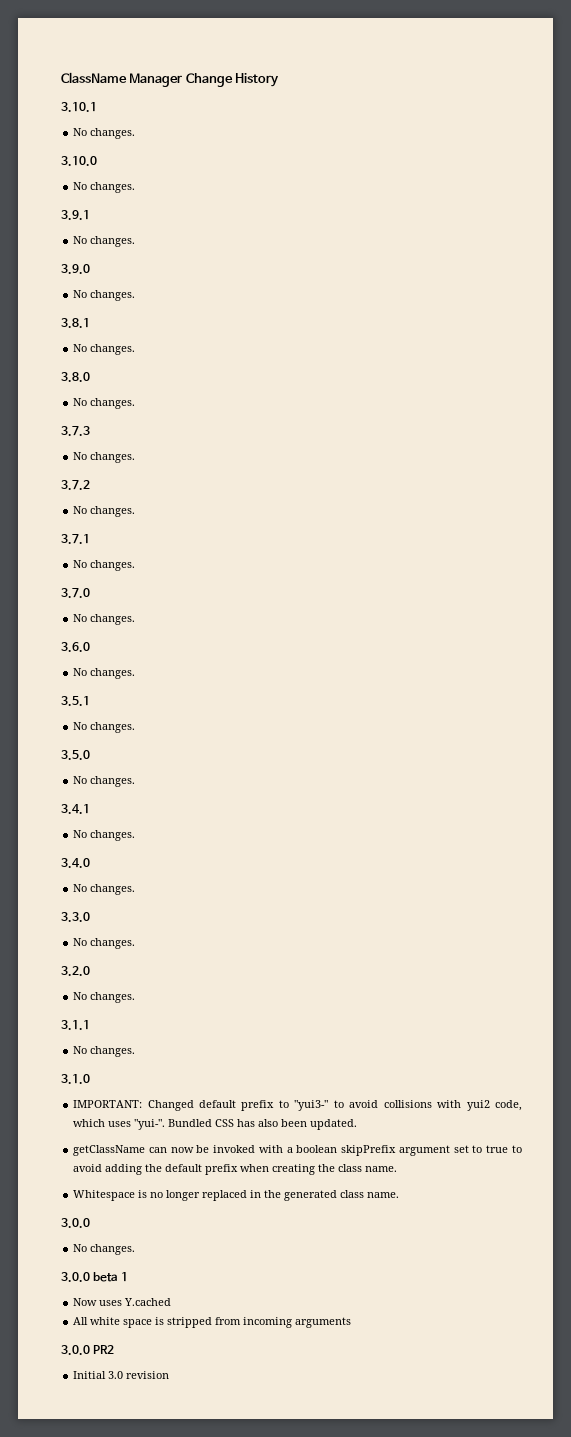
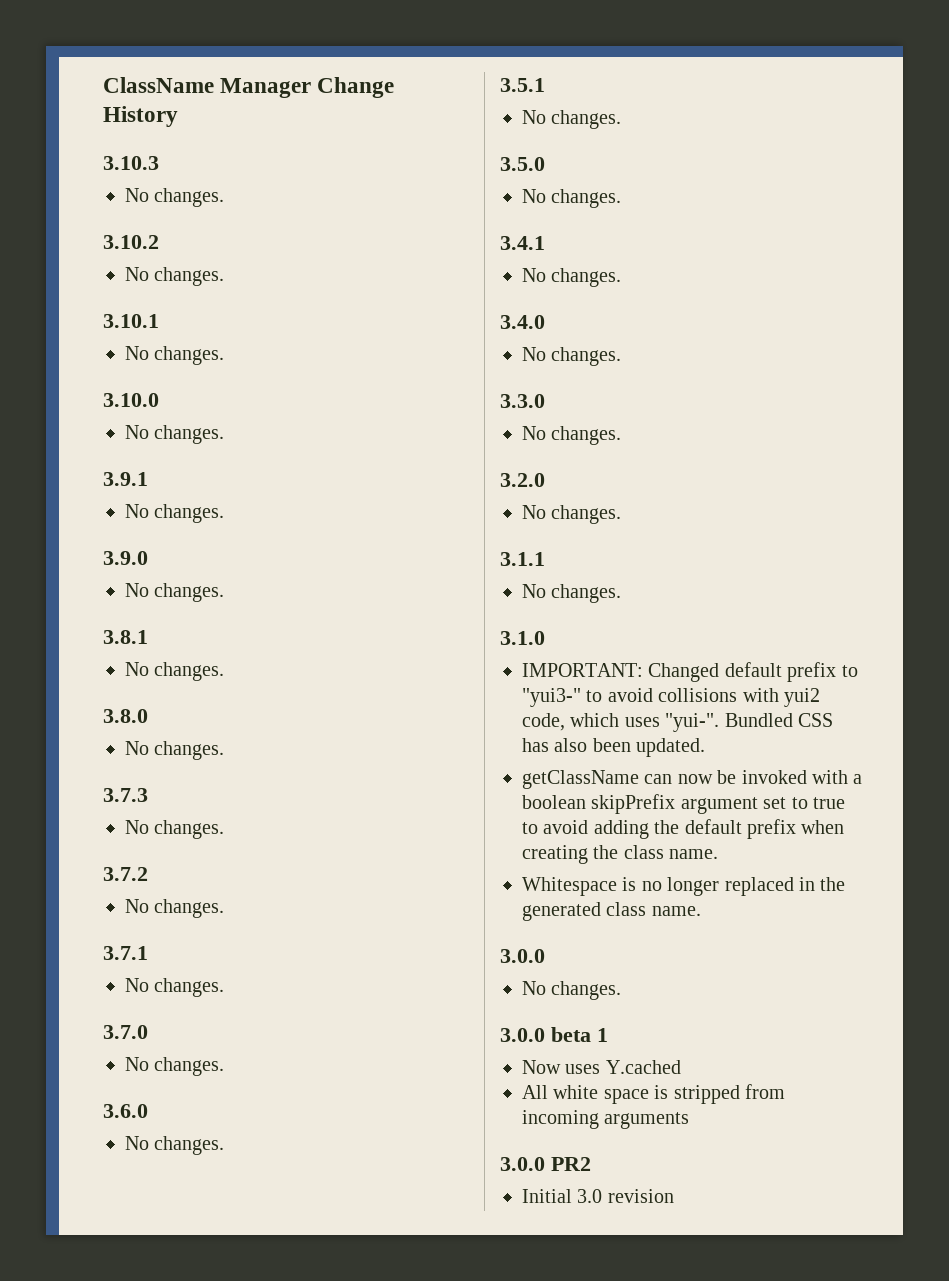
+ 3.10.3
+ No changes.
+ 3.10.2
+ No changes.

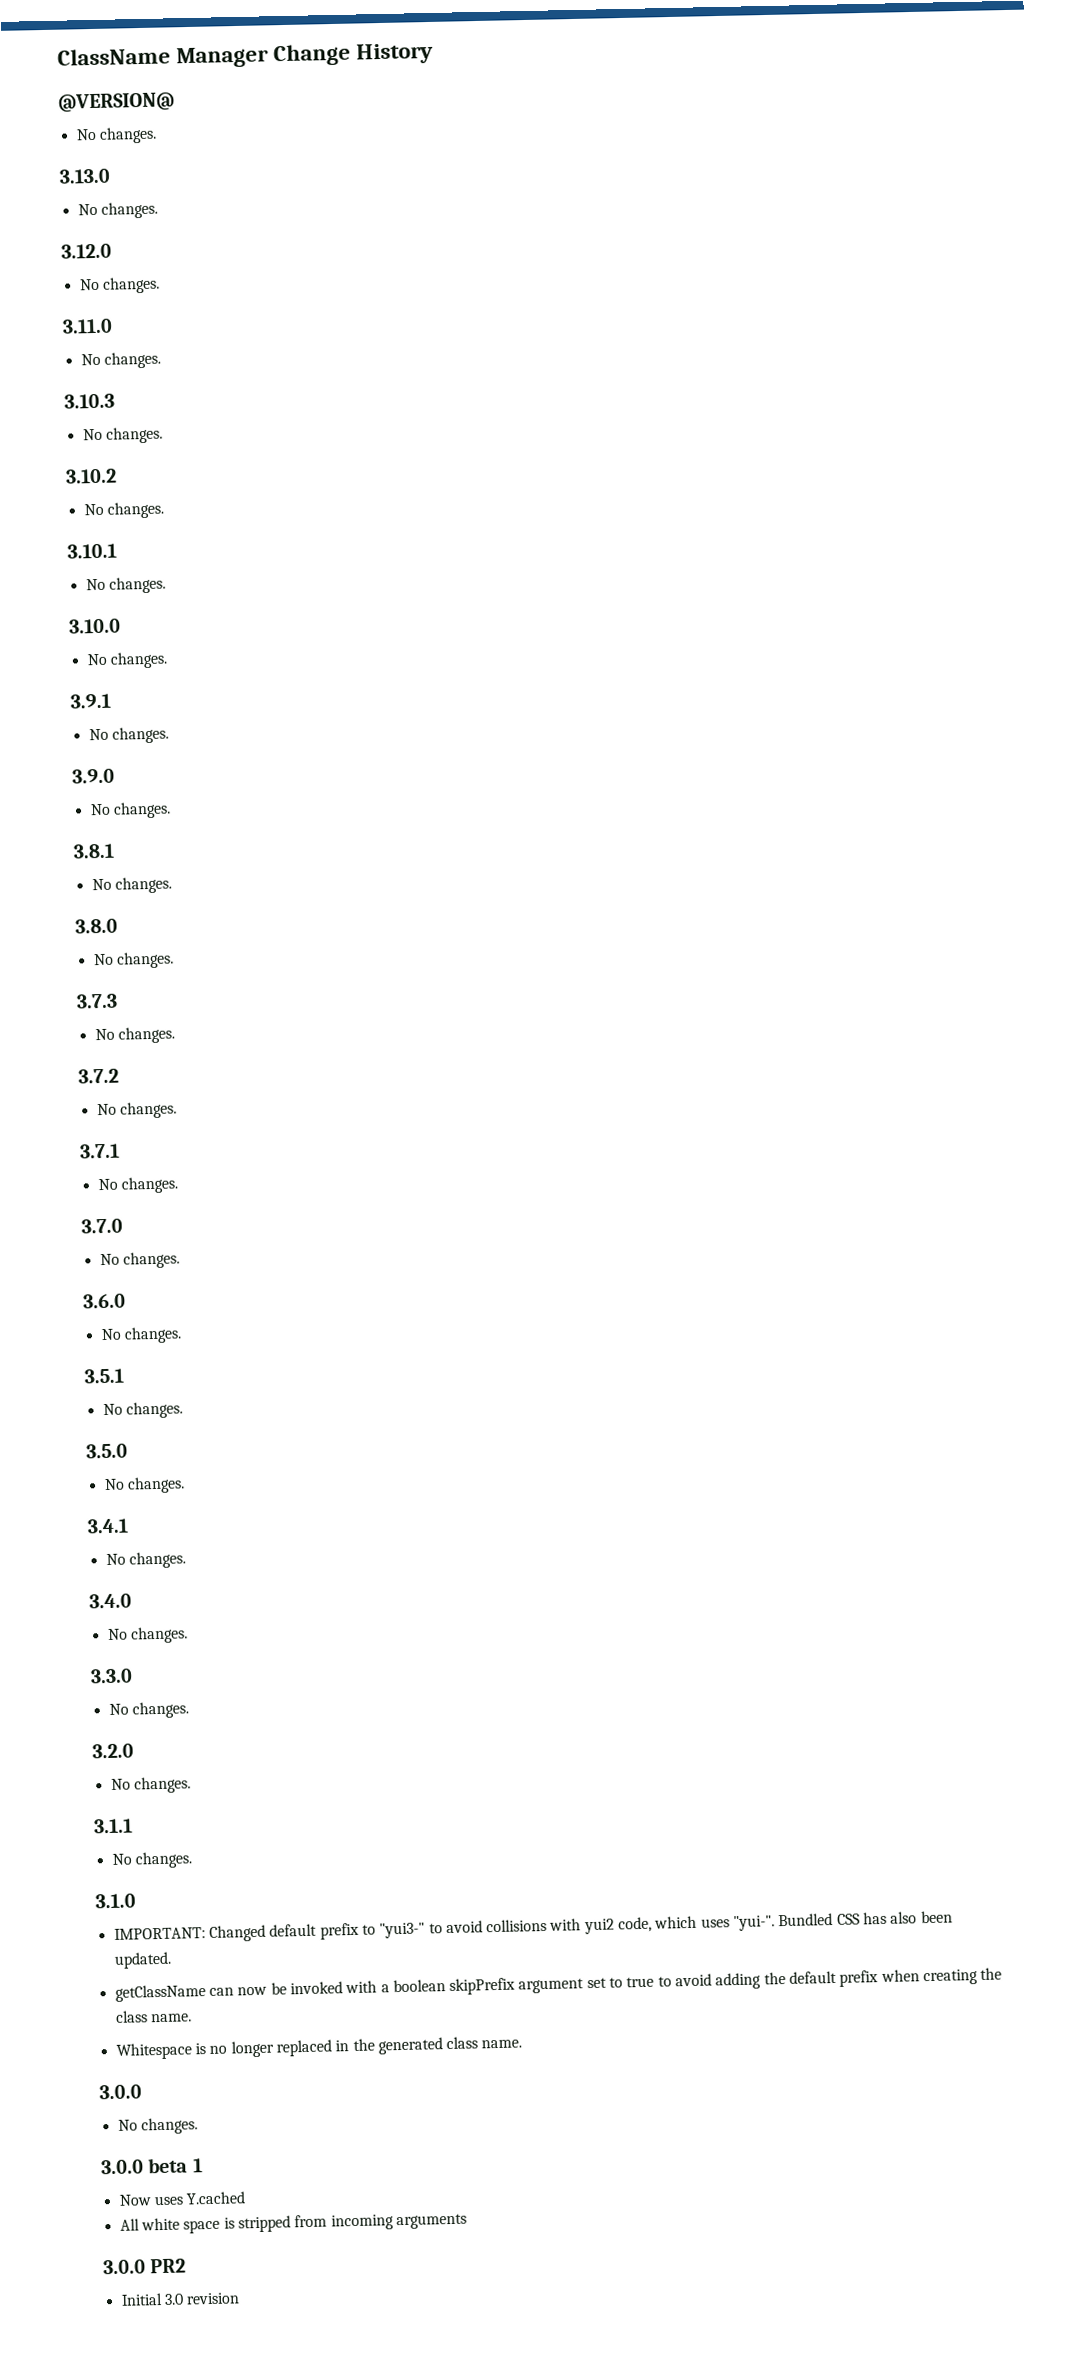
+ @VERSION@
+ No changes.
+ 3.13.0
+ No changes.
+ 3.12.0
+ No changes.
+ 3.11.0
+ No changes.

